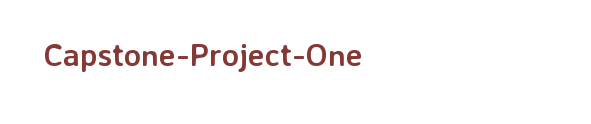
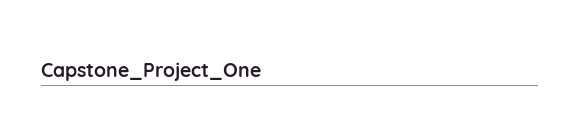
- Capstone-Project-One
+ Capstone_Project_One

